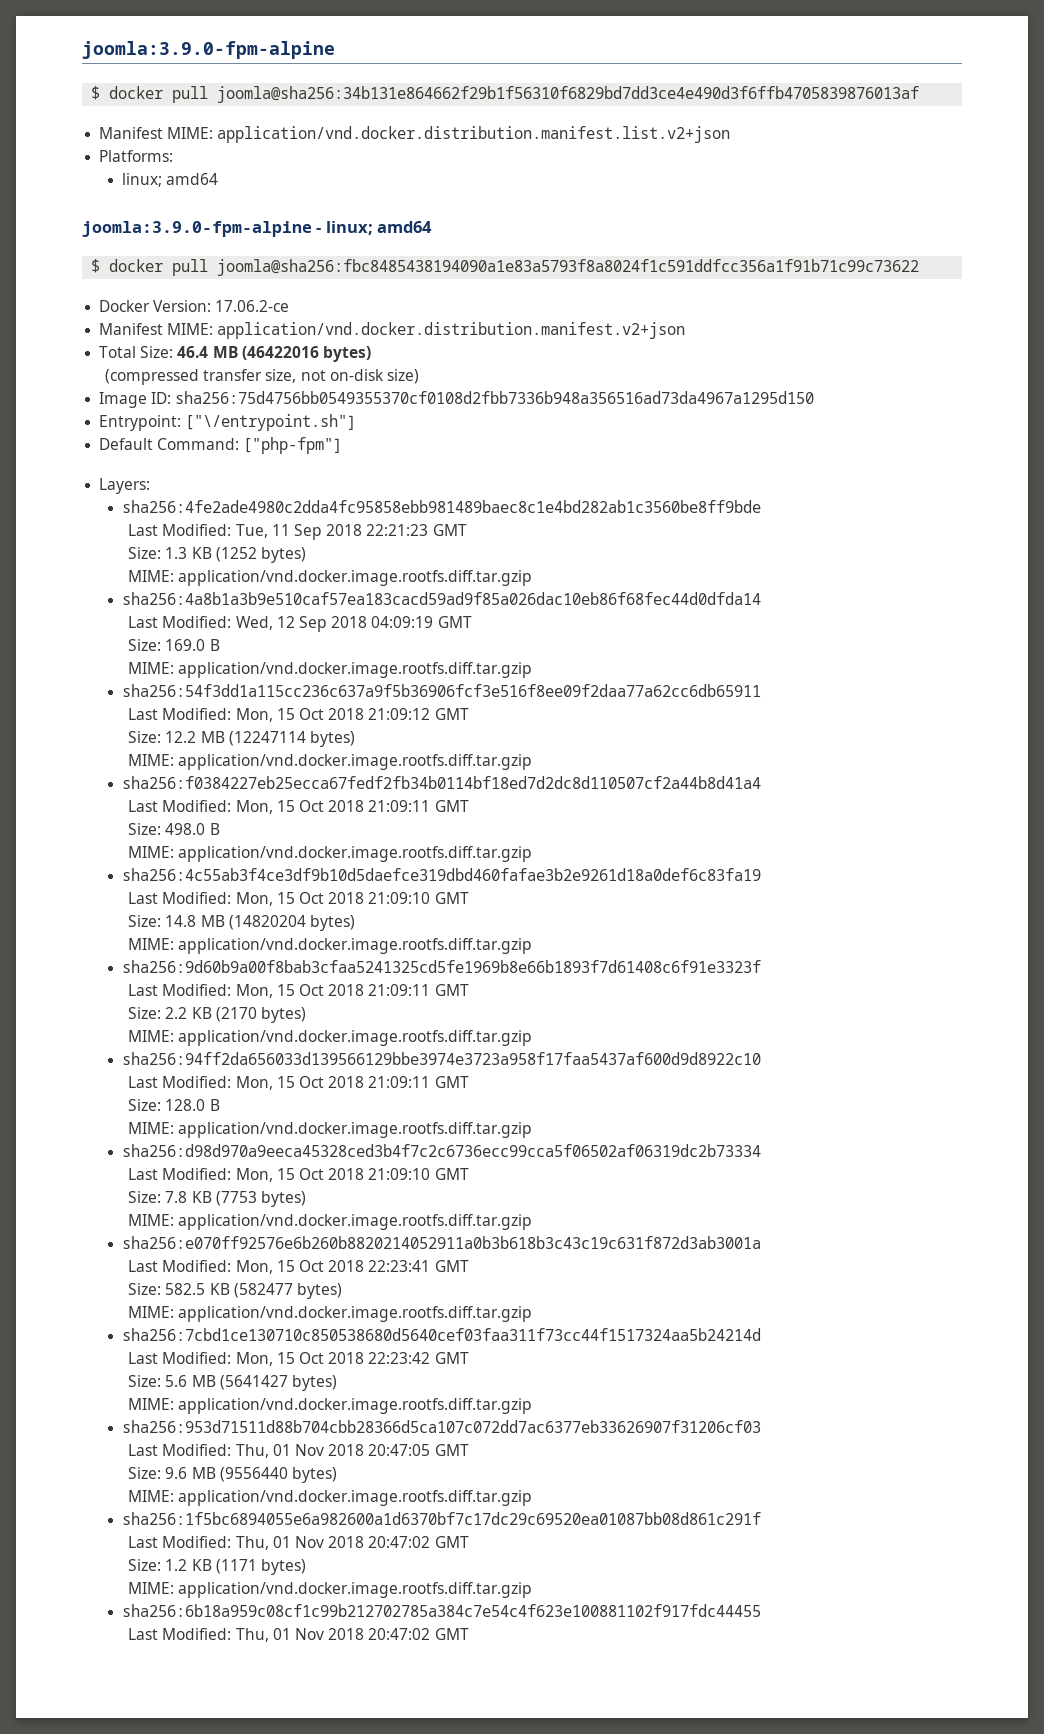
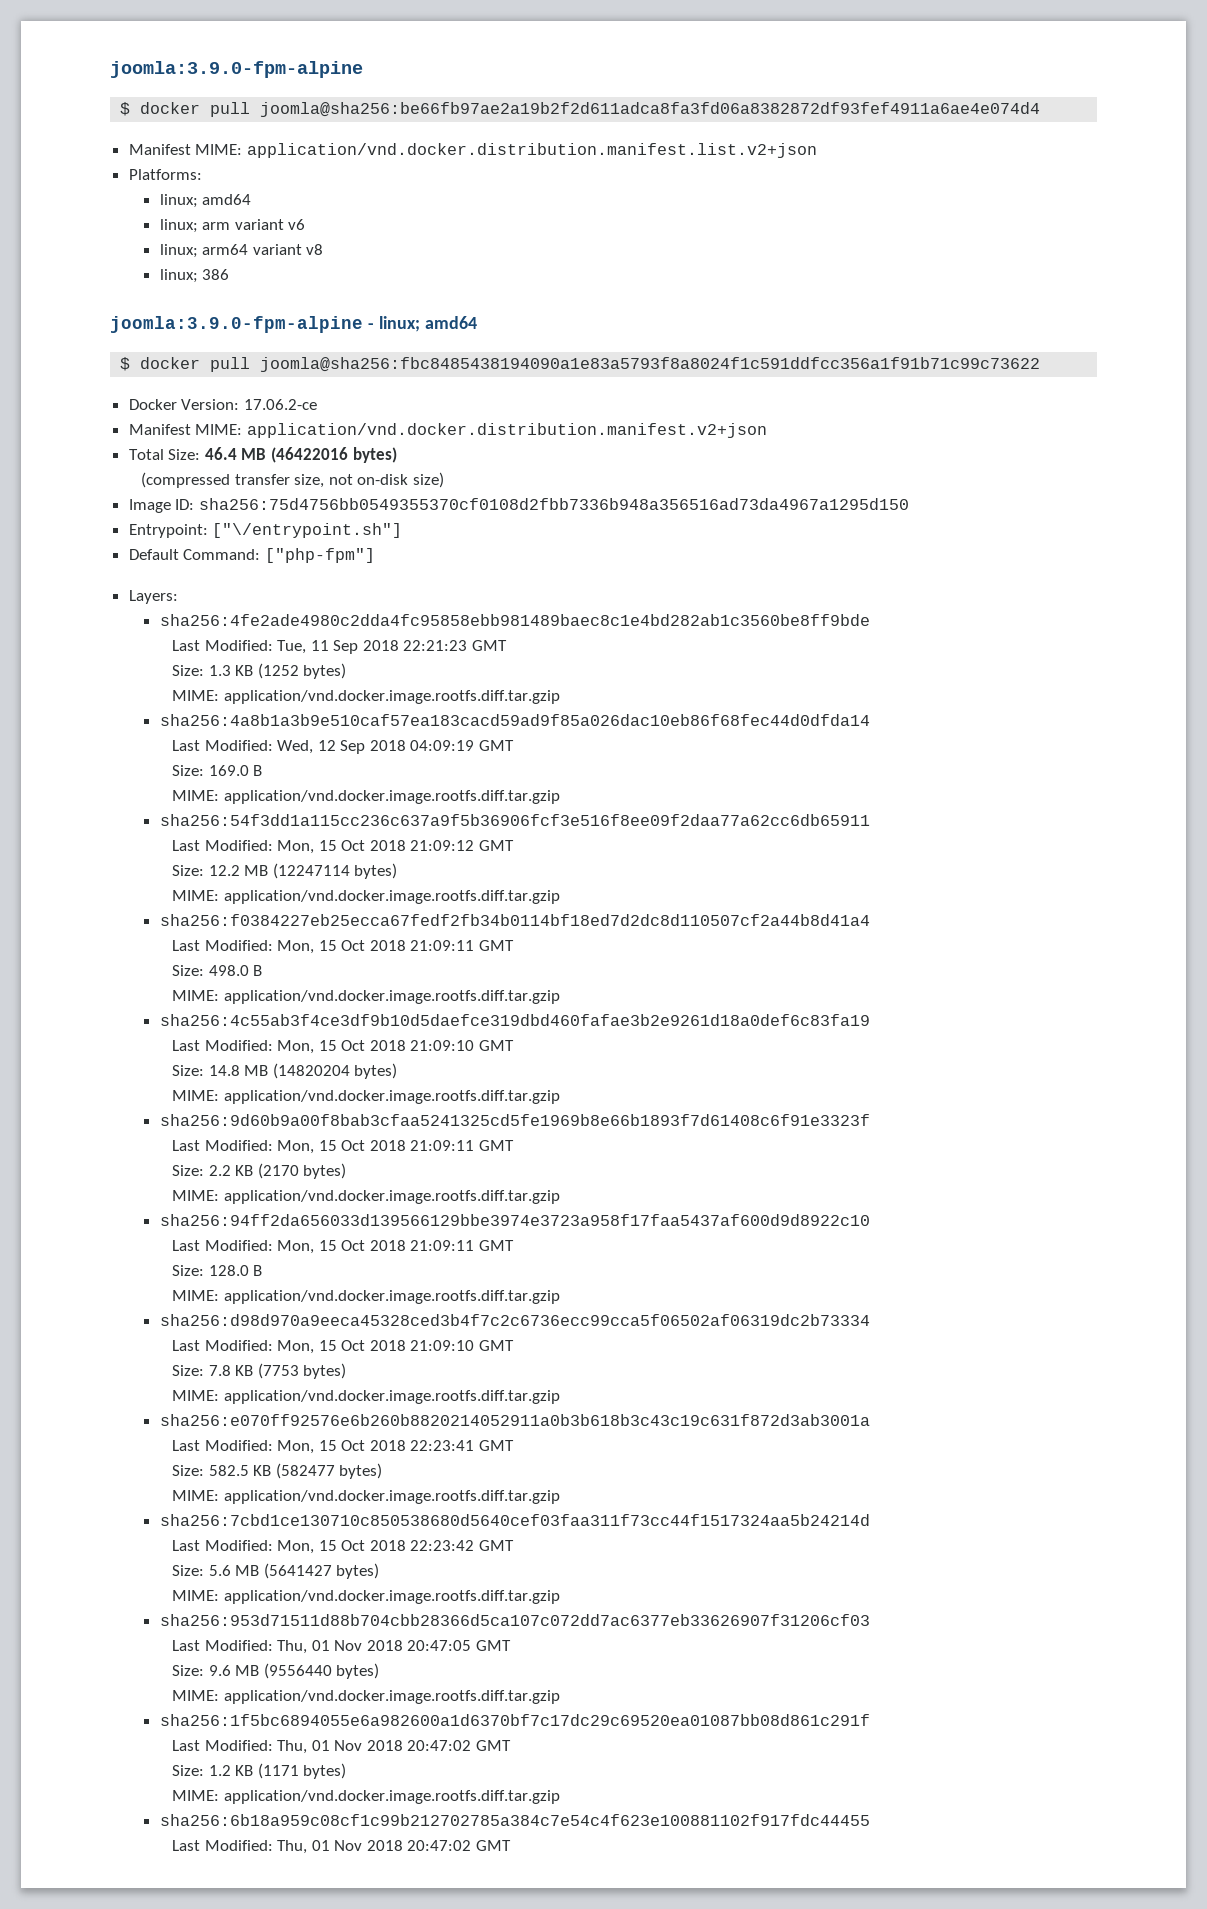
- $ docker pull joomla@sha256:34b131e864662f29b1f56310f6829bd7dd3ce4e490d3f6ffb4705839876013af
+ $ docker pull joomla@sha256:be66fb97ae2a19b2f2d611adca8fa3fd06a8382872df93fef4911a6ae4e074d4
+ linux; arm variant v6
+ linux; arm64 variant v8
+ linux; 386

